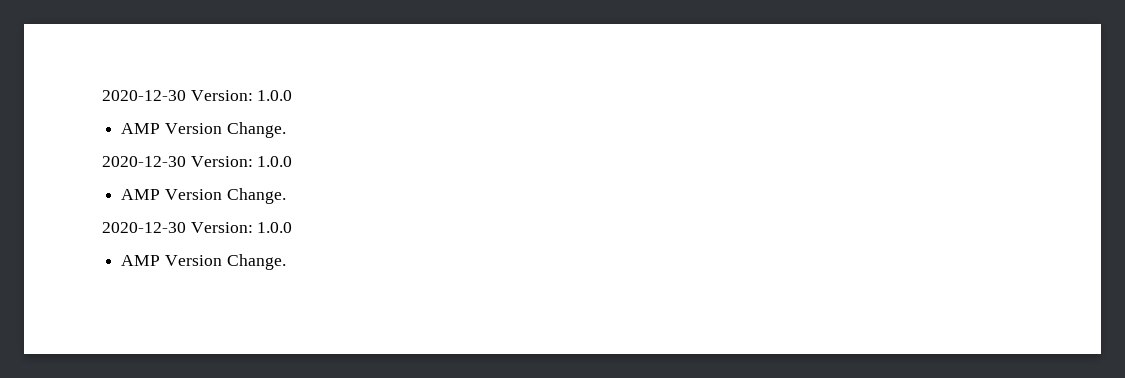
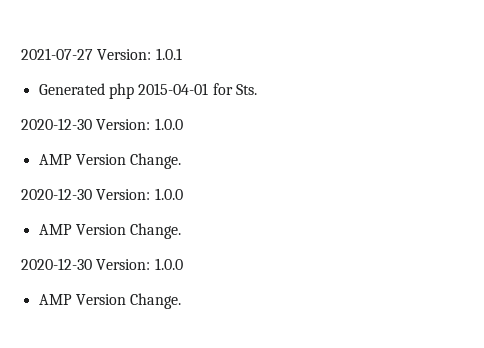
+ 2021-07-27 Version: 1.0.1
+ Generated php 2015-04-01 for Sts.

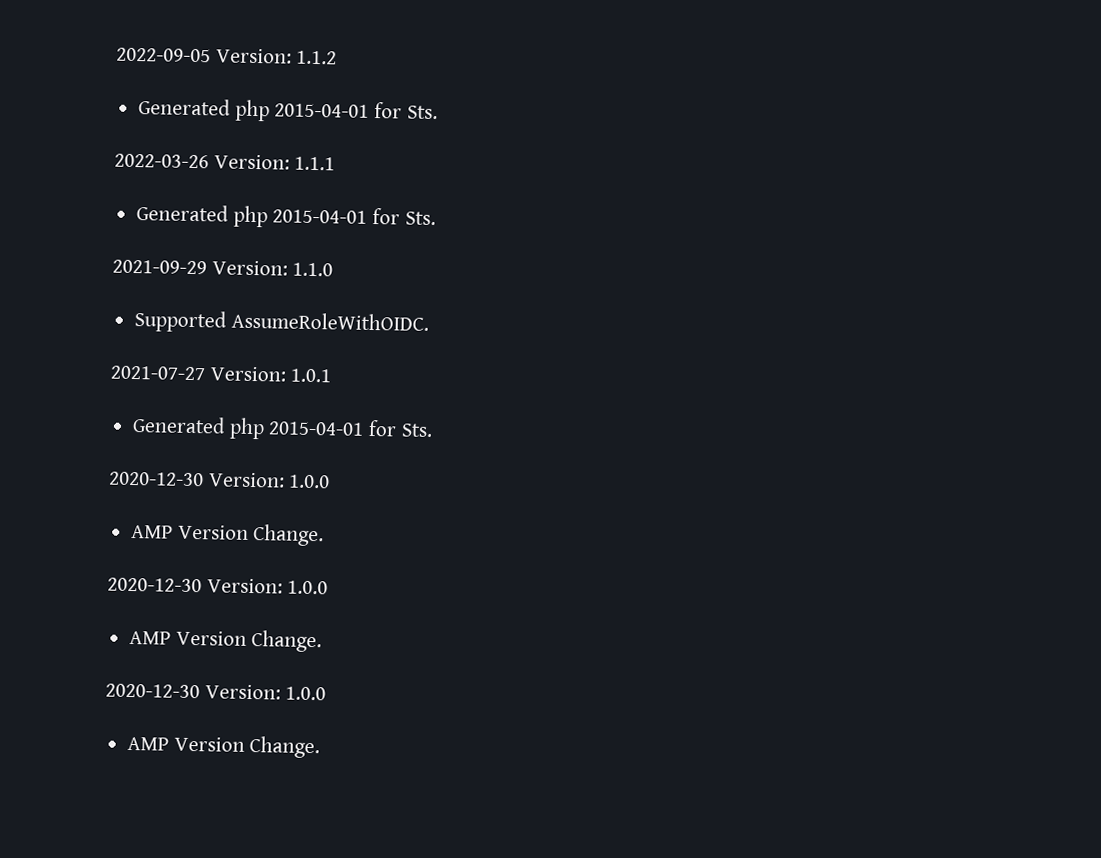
+ 2022-09-05 Version: 1.1.2
+ Generated php 2015-04-01 for Sts.
+ 2022-03-26 Version: 1.1.1
+ Generated php 2015-04-01 for Sts.
+ 2021-09-29 Version: 1.1.0
+ Supported AssumeRoleWithOIDC.

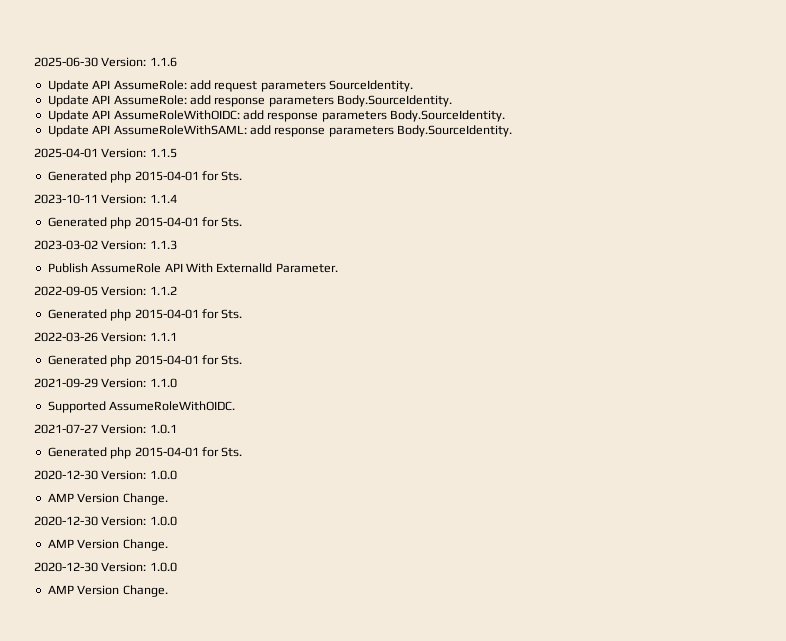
+ 2025-06-30 Version: 1.1.6
+ Update API AssumeRole: add request parameters SourceIdentity.
+ Update API AssumeRole: add response parameters Body.SourceIdentity.
+ Update API AssumeRoleWithOIDC: add response parameters Body.SourceIdentity.
+ Update API AssumeRoleWithSAML: add response parameters Body.SourceIdentity.
+ 2025-04-01 Version: 1.1.5
+ Generated php 2015-04-01 for Sts.
+ 2023-10-11 Version: 1.1.4
+ Generated php 2015-04-01 for Sts.
+ 2023-03-02 Version: 1.1.3
+ Publish AssumeRole API With ExternalId Parameter.

